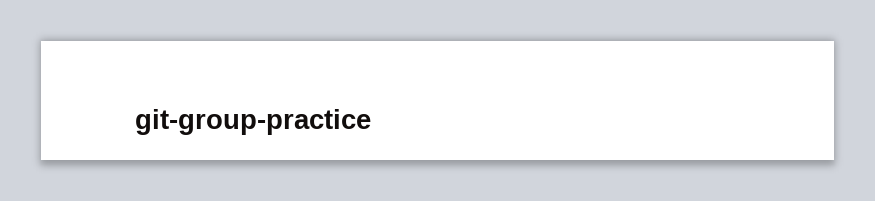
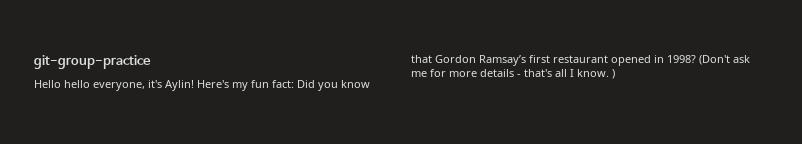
+ Hello hello everyone, it's Aylin! Here's my fun fact: Did you know that Gordon Ramsay’s first restaurant opened in 1998? (Don't ask me for more details - that's all I know. )

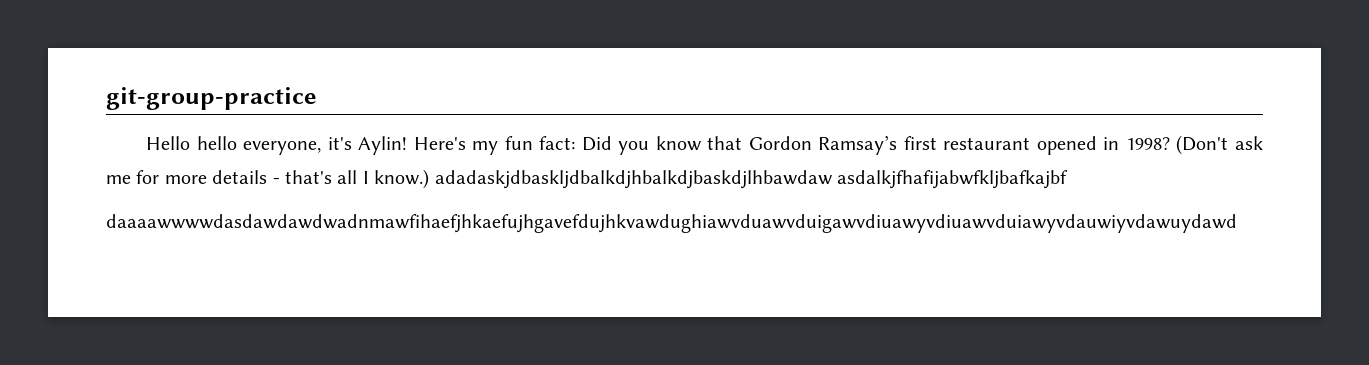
- (Don't ask me for more details - that's all I know. )
+ (Don't ask me for more details - that's all I know.) adadaskjdbaskljdbalkdjhbalkdjbaskdjlhbawdaw asdalkjfhafijabwfkljbafkajbf
+ daaaawwwwdasdawdawdwadnmawfihaefjhkaefujhgavefdujhkvawdughiawvduawvduigawvdiuawyvdiuawvduiawyvdauwiyvdawuydawd

